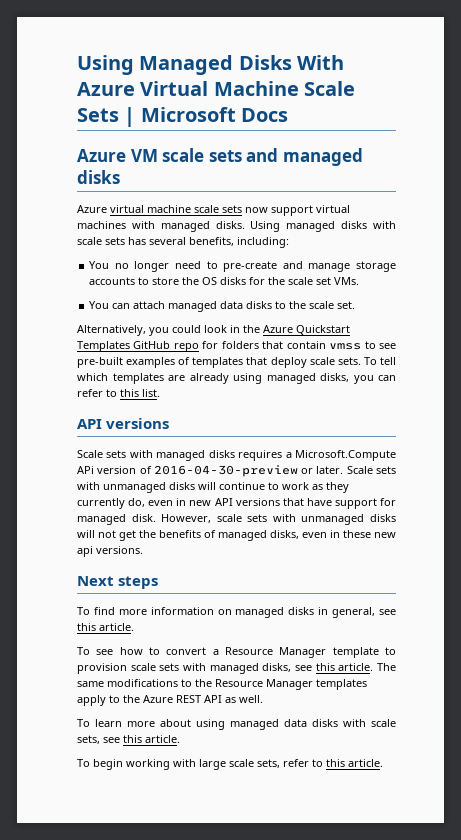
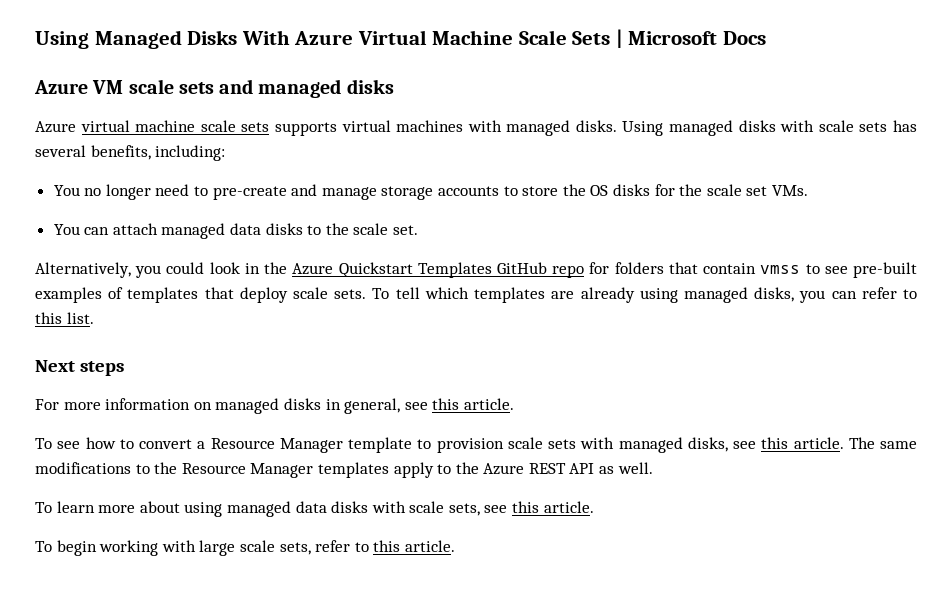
- Azure virtual machine scale sets now support virtual machines with managed disks.
+ Azure virtual machine scale sets supports virtual machines with managed disks.
  To tell which templates are already using managed disks, you can refer to this list.
- API versions
- Scale sets with managed disks requires a Microsoft.Compute APi version of 2016-04-30-preview or later. Scale sets with unmanaged disks will continue to work as they currently do, even in new API versions that have support for managed disk. However, scale sets with unmanaged disks will not get the benefits of managed disks, even in these new api versions.
- To find more information on managed disks in general, see this article.
+ For more information on managed disks in general, see this article.

